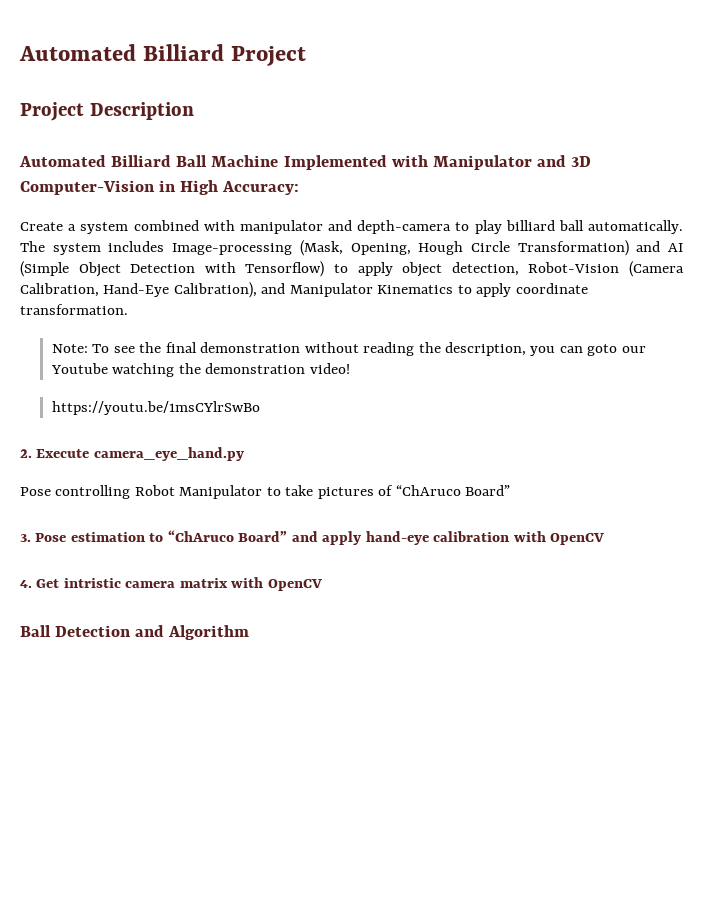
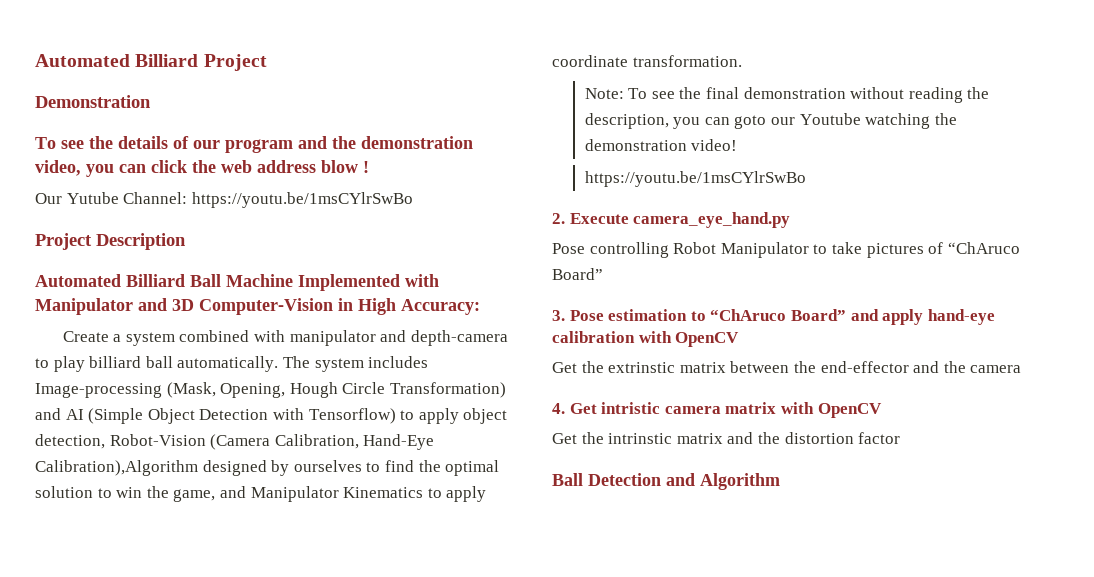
+ Demonstration
+ To see the details of our program and the demonstration video, you can click the web address blow !
+ Our Yutube Channel: https://youtu.be/1msCYlrSwBo
- The system includes Image-processing (Mask, Opening, Hough Circle Transformation) and AI (Simple Object Detection with Tensorflow) to apply object detection, Robot-Vision (Camera Calibration, Hand-Eye Calibration), and Manipulator Kinematics to apply coordinate transformation.
+ The system includes Image-processing (Mask, Opening, Hough Circle Transformation) and AI (Simple Object Detection with Tensorflow) to apply object detection, Robot-Vision (Camera Calibration, Hand-Eye Calibration),Algorithm designed by ourselves to find the optimal solution to win the game, and Manipulator Kinematics to apply coordinate transformation.
+ Get the extrinstic matrix between the end-effector and the camera
+ Get the intrinstic matrix and the distortion factor

